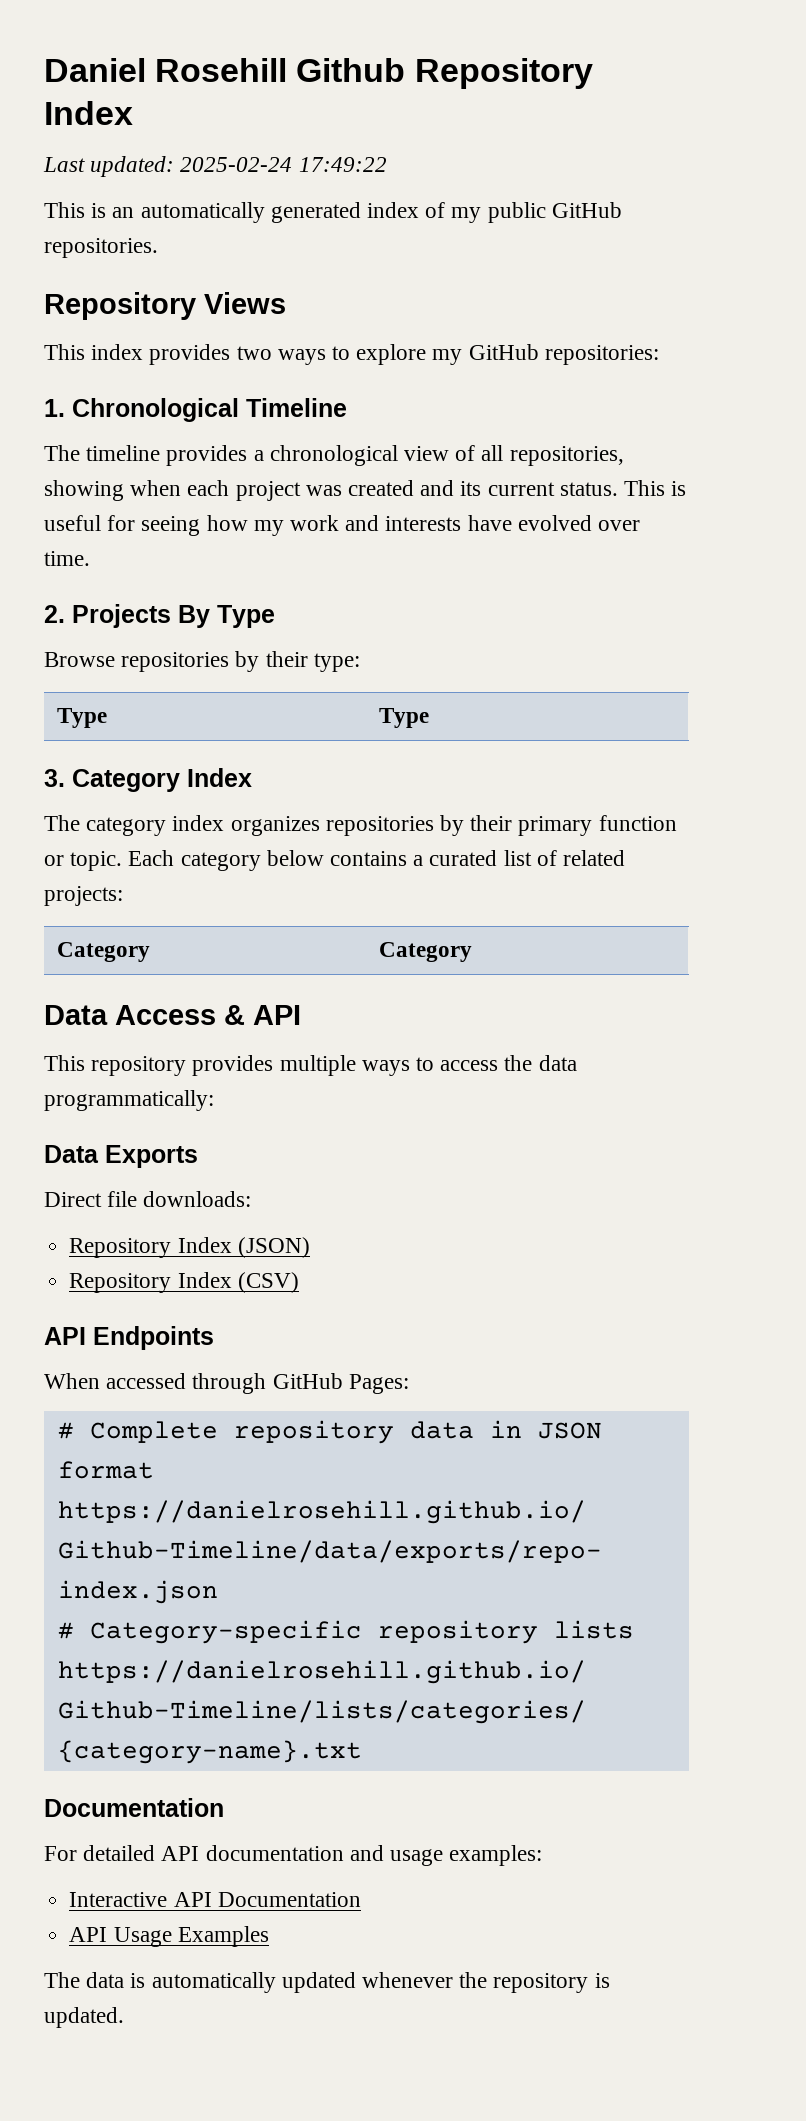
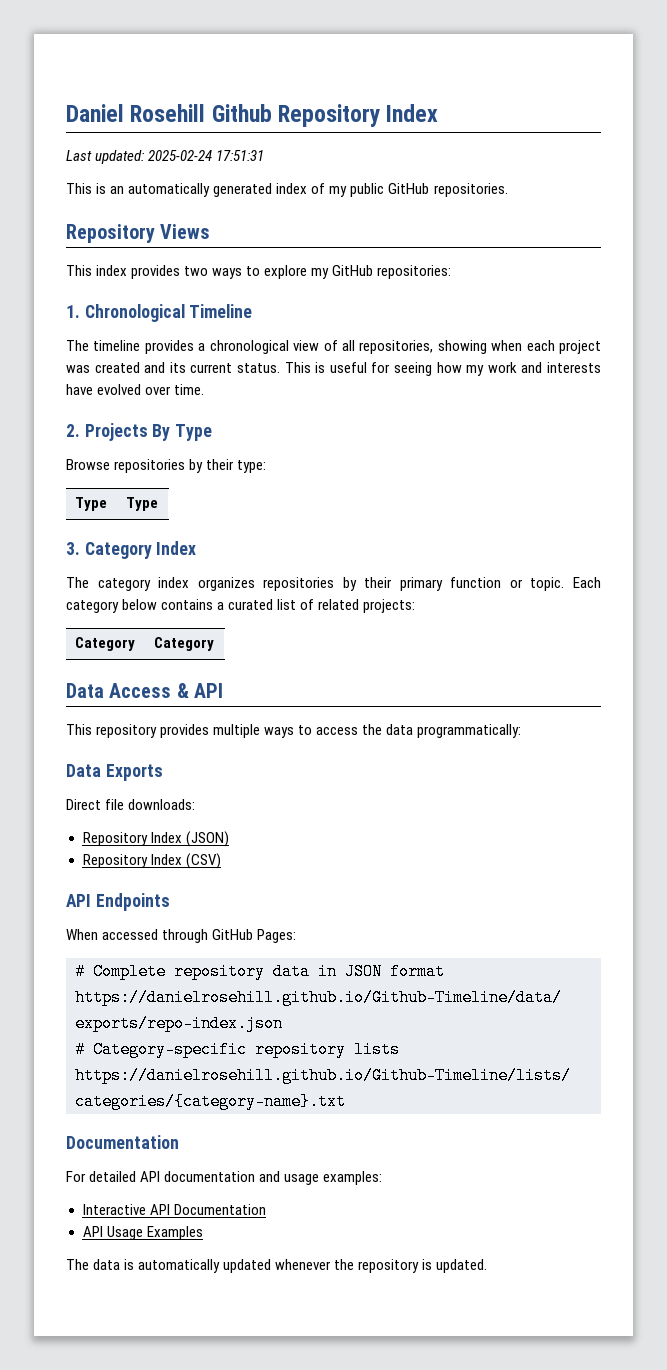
- Last updated: 2025-02-24 17:49:22
+ Last updated: 2025-02-24 17:51:31

